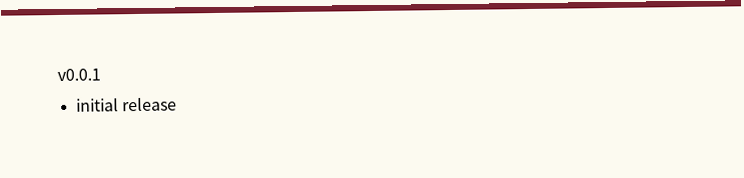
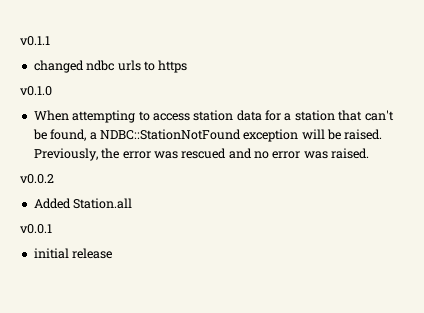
+ v0.1.1
+ changed ndbc urls to https
+ v0.1.0
+ When attempting to access station data for a station that can't be found, a NDBC::StationNotFound exception will be raised. Previously, the error was rescued and no error was raised.
+ v0.0.2
+ Added Station.all

